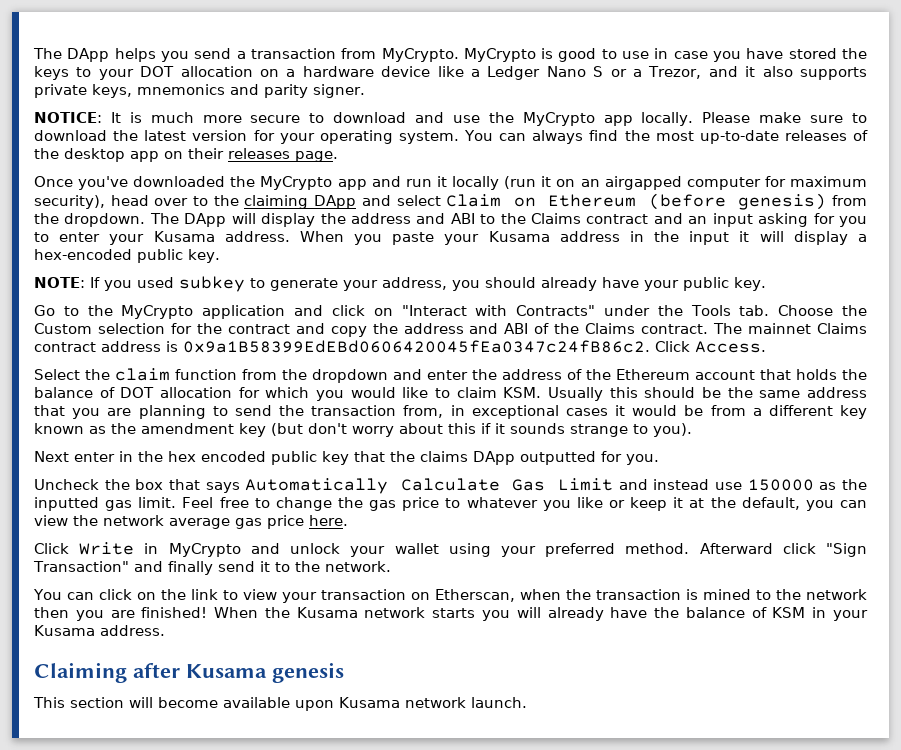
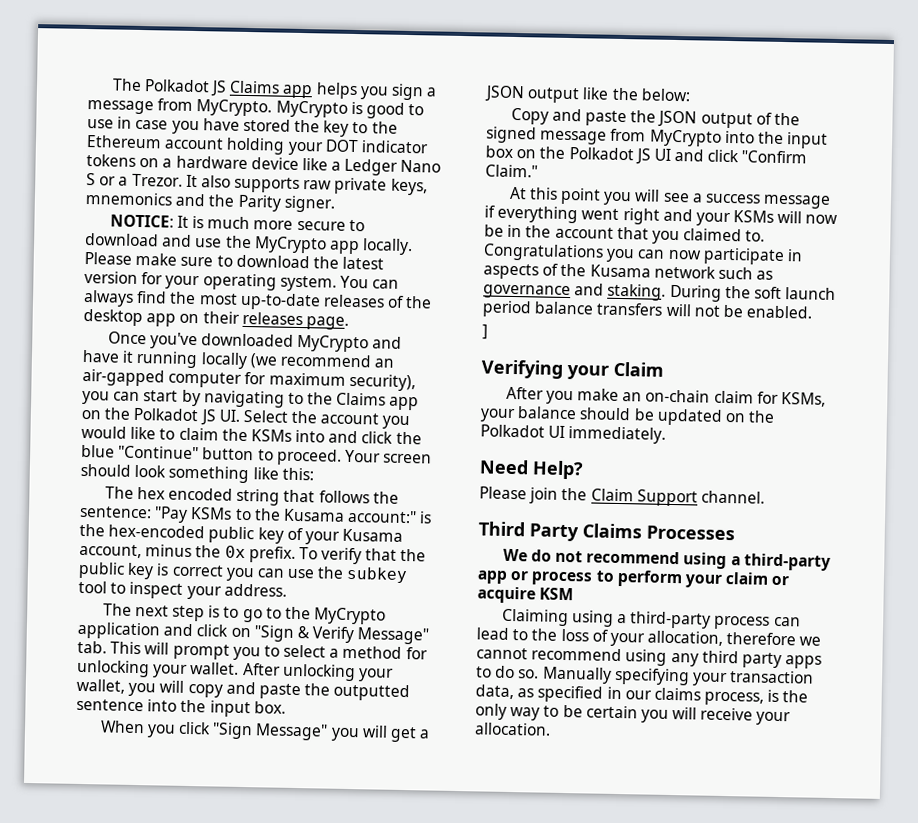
- The DApp helps you send a transaction from MyCrypto.
+ The Polkadot JS Claims app helps you sign a message from MyCrypto.
- MyCrypto is good to use in case you have stored the keys to your DOT allocation on a hardware device like a Ledger Nano S or a Trezor, and it also supports private keys, mnemonics and parity signer.
+ MyCrypto is good to use in case you have stored the key to the Ethereum account holding your DOT indicator tokens on a hardware device like a Ledger Nano S or a Trezor. It also supports raw private keys, mnemonics and the Parity signer.
- Once you've downloaded the MyCrypto app and run it locally (run it on an airgapped computer for maximum security), head over to the claiming DApp and select Claim on Ethereum (before genesis) from the dropdown. The DApp will display the address and ABI to the Claims contract and an input asking for you to enter your Kusama address. When you paste your Kusama address in the input it will display a hex-encoded public key.
- NOTE: If you used subkey to generate your address, you should already have your public key.
- Go to the MyCrypto application and click on "Interact with Contracts" under the Tools tab. Choose the Custom selection for the contract and copy the address and ABI of the Claims contract. The mainnet Claims contract address is 0x9a1B58399EdEBd0606420045fEa0347c24fB86c2. Click Access.
- Select the claim function from the dropdown and enter the address of the Ethereum account that holds the balance of DOT allocation for which you would like to claim KSM. Usually this should be the same address that you are planning to send the transaction from, in exceptional cases it would be from a different key known as the amendment key (but don't worry about this if it sounds strange to you).
- Next enter in the hex encoded public key that the claims DApp outputted for you.
- Uncheck the box that says Automatically Calculate Gas Limit and instead use 150000 as the inputted gas limit. Feel free to change the gas price to whatever you like or keep it at the default, you can view the network average gas price here.
- Click Write in MyCrypto and unlock your wallet using your preferred method. Afterward click "Sign Transaction" and finally send it to the network.
- You can click on the link to view your transaction on Etherscan, when the transaction is mined to the network then you are finished! When the Kusama network starts you will already have the balance of KSM in your Kusama address.
- Claiming after Kusama genesis
- This section will become available upon Kusama network launch.
+ Once you've downloaded MyCrypto and have it running locally (we recommend an air-gapped computer for maximum security), you can start by navigating to the Claims app on the Polkadot JS UI. Select the account you would like to claim the KSMs into and click the blue "Continue" button to proceed. Your screen should look something like this:
+ The hex encoded string that follows the sentence: "Pay KSMs to the Kusama account:" is the hex-encoded public key of your Kusama account, minus the 0x prefix. To verify that the public key is correct you can use the subkey tool to inspect your address.
+ The next step is to go to the MyCrypto application and click on "Sign & Verify Message" tab. This will prompt you to select a method for unlocking your wallet. After unlocking your wallet, you will copy and paste the outputted sentence into the input box.
+ When you click "Sign Message" you will get a JSON output like the below:
+ Copy and paste the JSON output of the signed message from MyCrypto into the input box on the Polkadot JS UI and click "Confirm Claim."
+ At this point you will see a success message if everything went right and your KSMs will now be in the account that you claimed to. Congratulations you can now participate in aspects of the Kusama network such as governance and staking. During the soft launch period balance transfers will not be enabled.
+ ]
+ Verifying your Claim
+ After you make an on-chain claim for KSMs, your balance should be updated on the Polkadot UI immediately.
+ Need Help?
+ Please join the Claim Support channel.
+ Third Party Claims Processes
+ We do not recommend using a third-party app or process to perform your claim or acquire KSM
+ Claiming using a third-party process can lead to the loss of your allocation, therefore we cannot recommend using any third party apps to do so. Manually specifying your transaction data, as specified in our claims process, is the only way to be certain you will receive your allocation.

